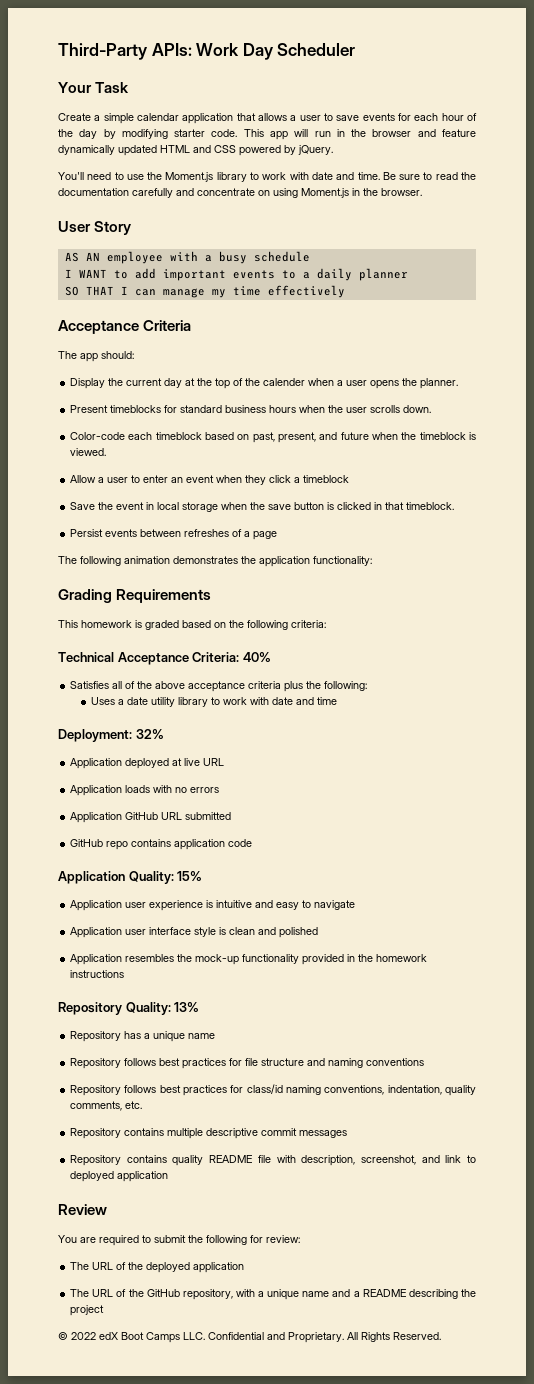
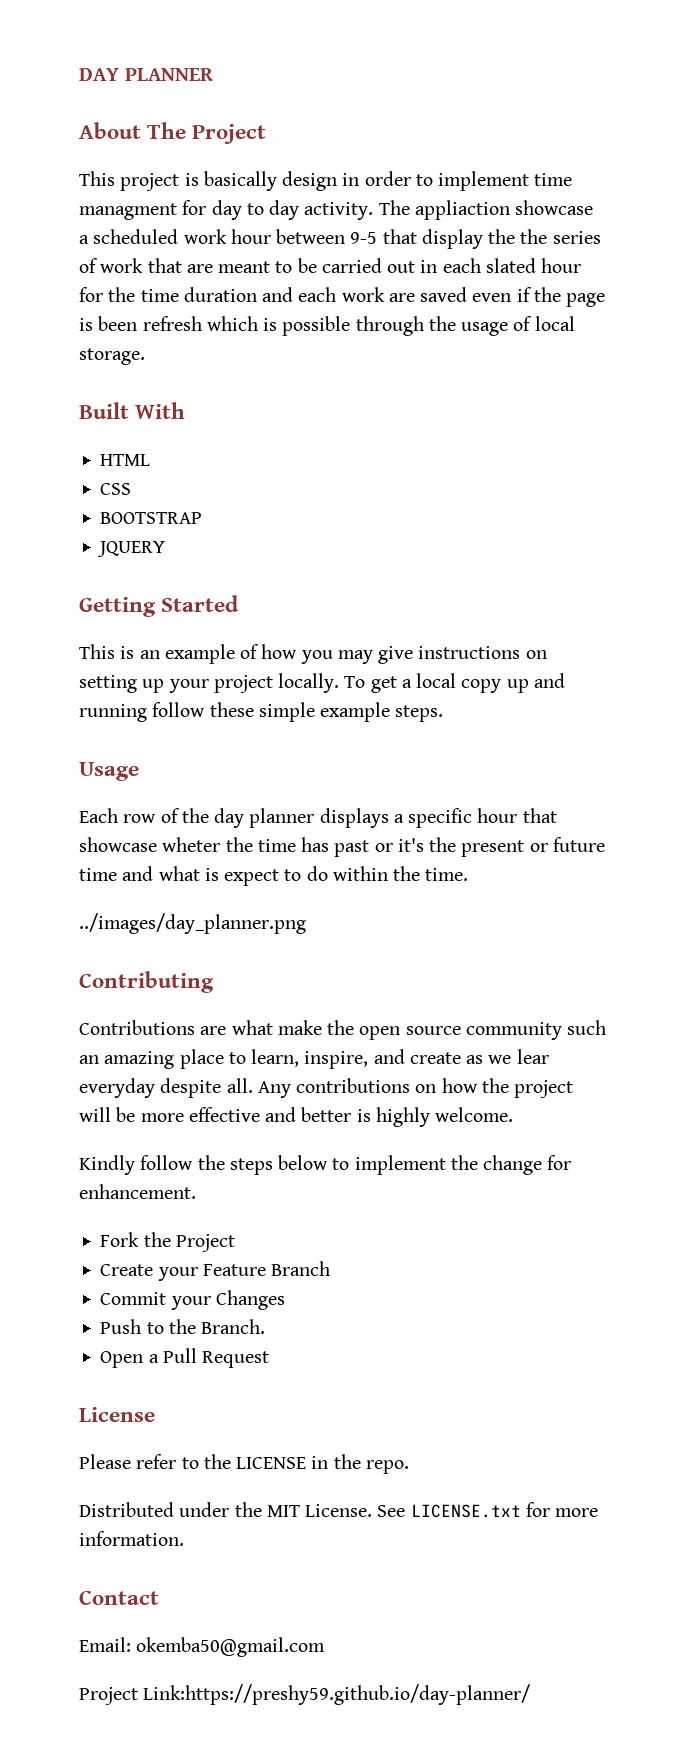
- Third-Party APIs: Work Day Scheduler
- Your Task
- Create a simple calendar application that allows a user to save events for each hour of the day by modifying starter code. This app will run in the browser and feature dynamically updated HTML and CSS powered by jQuery.
- You'll need to use the Moment.js library to work with date and time. Be sure to read the documentation carefully and concentrate on using Moment.js in the browser.
- User Story
- AS AN employee with a busy schedule
- I WANT to add important events to a daily planner
- SO THAT I can manage my time effectively
- Acceptance Criteria
- The app should:
- Display the current day at the top of the calender when a user opens the planner.
- Present timeblocks for standard business hours when the user scrolls down.
- Color-code each timeblock based on past, present, and future when the timeblock is viewed.
- Allow a user to enter an event when they click a timeblock
- Save the event in local storage when the save button is clicked in that timeblock.
- Persist events between refreshes of a page
- The following animation demonstrates the application functionality:
- Grading Requirements
- This homework is graded based on the following criteria:
- Technical Acceptance Criteria: 40%
- Satisfies all of the above acceptance criteria plus the following:
- Uses a date utility library to work with date and time
- Deployment: 32%
- Application deployed at live URL
- Application loads with no errors
- Application GitHub URL submitted
- GitHub repo contains application code
- Application Quality: 15%
- Application user experience is intuitive and easy to navigate
- Application user interface style is clean and polished
- Application resembles the mock-up functionality provided in the homework instructions
- Repository Quality: 13%
- Repository has a unique name
- Repository follows best practices for file structure and naming conventions
- Repository follows best practices for class/id naming conventions, indentation, quality comments, etc.
- Repository contains multiple descriptive commit messages
- Repository contains quality README file with description, screenshot, and link to deployed application
- Review
- You are required to submit the following for review:
- The URL of the deployed application
- The URL of the GitHub repository, with a unique name and a README describing the project
- © 2022 edX Boot Camps LLC. Confidential and Proprietary. All Rights Reserved.
+ DAY PLANNER
+ About The Project
+ This project is basically design in order to implement time managment for day to day activity. The appliaction showcase a scheduled work hour between 9-5 that display the the series of work that are meant to be carried out in each slated hour for the time duration and each work are saved even if the page is been refresh which is possible through the usage of local storage.
+ Built With
+ HTML
+ CSS
+ BOOTSTRAP
+ JQUERY
+ Getting Started
+ This is an example of how you may give instructions on setting up your project locally. To get a local copy up and running follow these simple example steps.
+ Usage
+ Each row of the day planner displays a specific hour that showcase wheter the time has past or it's the present or future time and what is expect to do within the time.
+ ../images/day_planner.png
+ Contributing
+ Contributions are what make the open source community such an amazing place to learn, inspire, and create as we lear everyday despite all. Any contributions on how the project will be more effective and better is highly welcome.
+ Kindly follow the steps below to implement the change for enhancement.
+ Fork the Project
+ Create your Feature Branch
+ Commit your Changes
+ Push to the Branch.
+ Open a Pull Request
+ License
+ Please refer to the LICENSE in the repo.
+ Distributed under the MIT License. See LICENSE.txt for more information.
+ Contact
+ Email: okemba50@gmail.com
+ Project Link:https://preshy59.github.io/day-planner/

